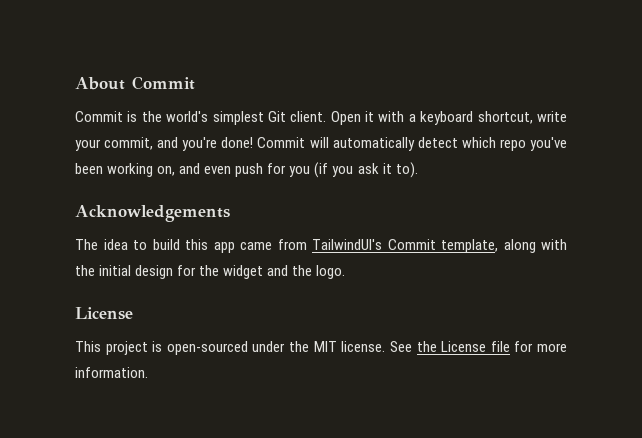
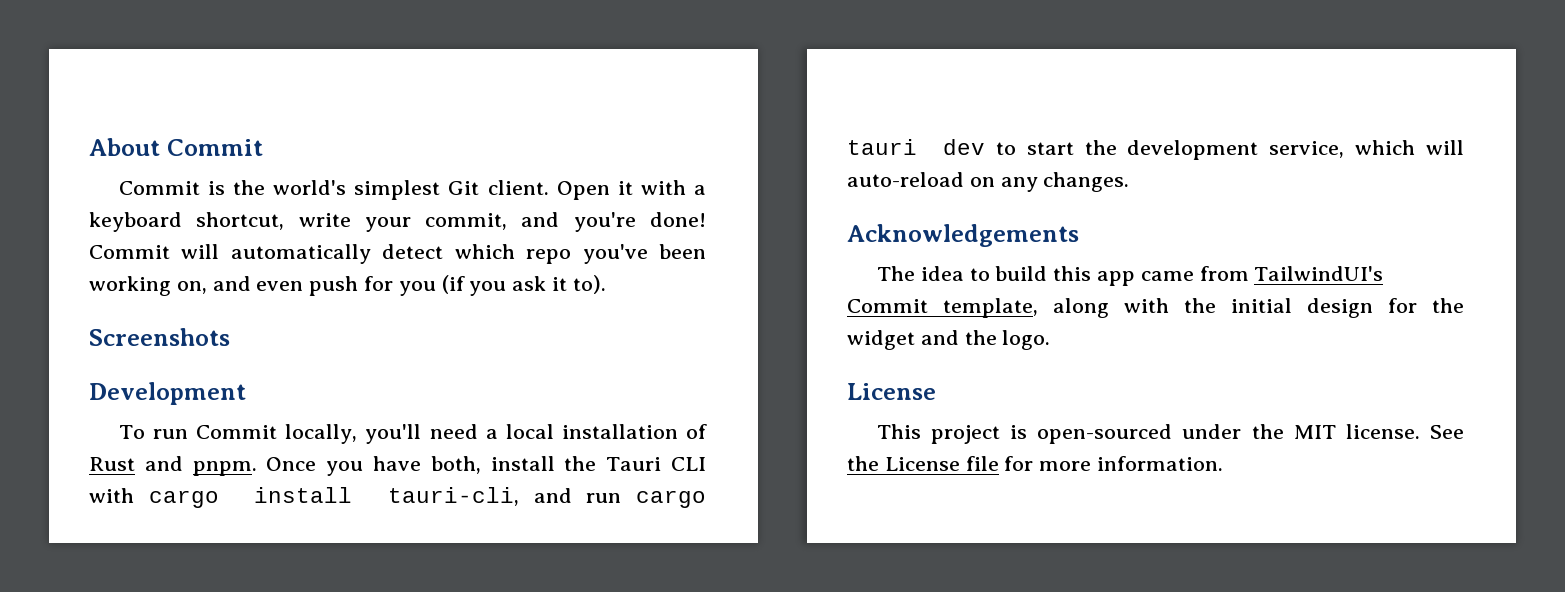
+ Screenshots
+ Development
+ To run Commit locally, you'll need a local installation of Rust and pnpm. Once you have both, install the Tauri CLI with cargo install tauri-cli, and run cargo tauri dev to start the development service, which will auto-reload on any changes.

